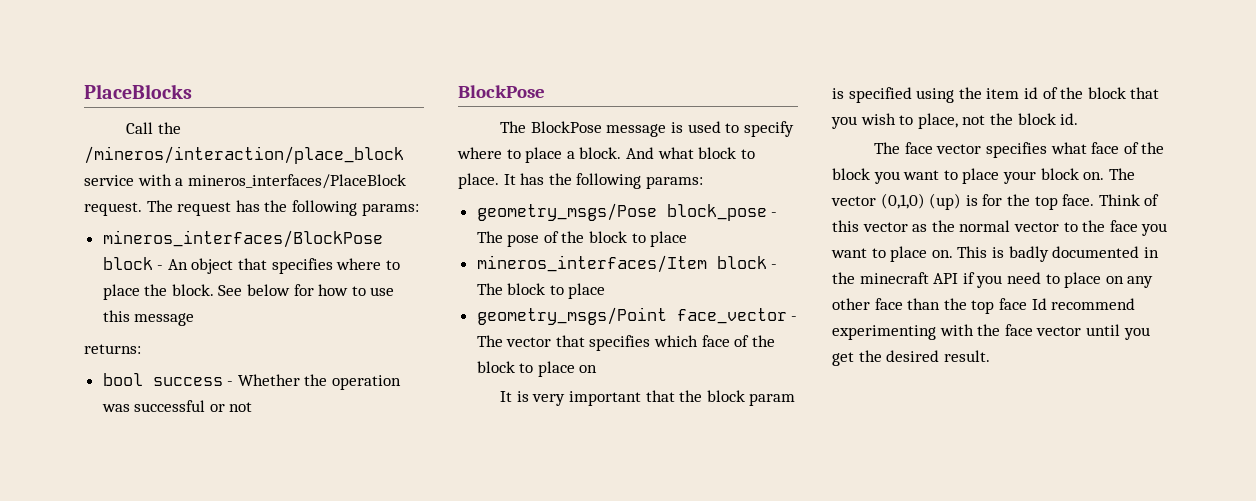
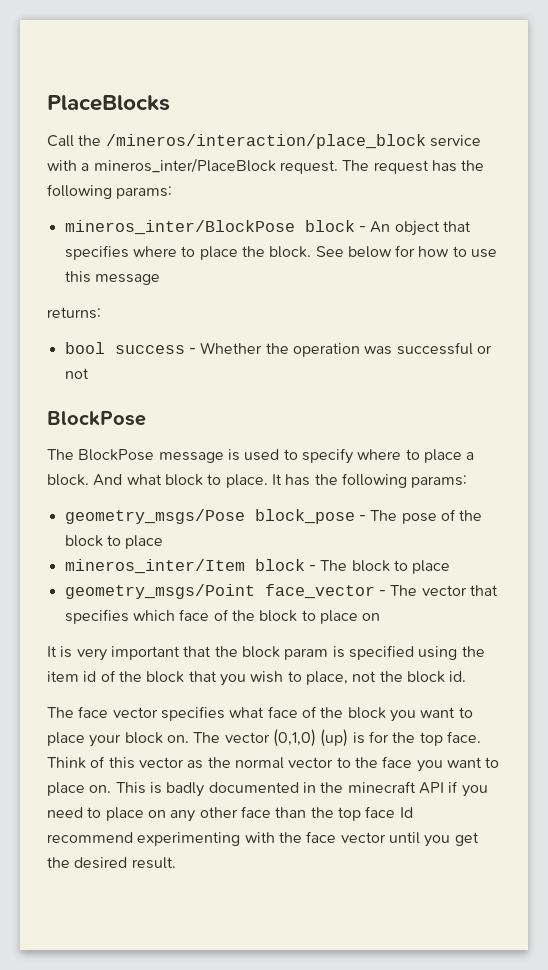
- Call the /mineros/interaction/place_block service with a mineros_interfaces/PlaceBlock request.
+ Call the /mineros/interaction/place_block service with a mineros_inter/PlaceBlock request.
- mineros_interfaces/BlockPose block - An object that specifies where to place the block.
+ mineros_inter/BlockPose block - An object that specifies where to place the block.
- mineros_interfaces/Item block - The block to place
+ mineros_inter/Item block - The block to place

